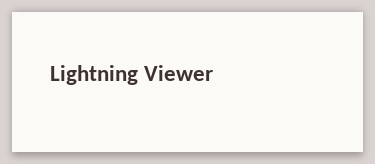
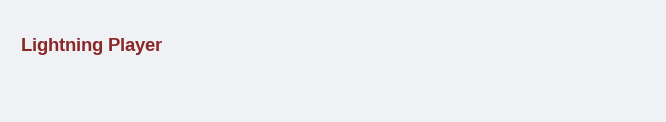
- Lightning Viewer
+ Lightning Player

